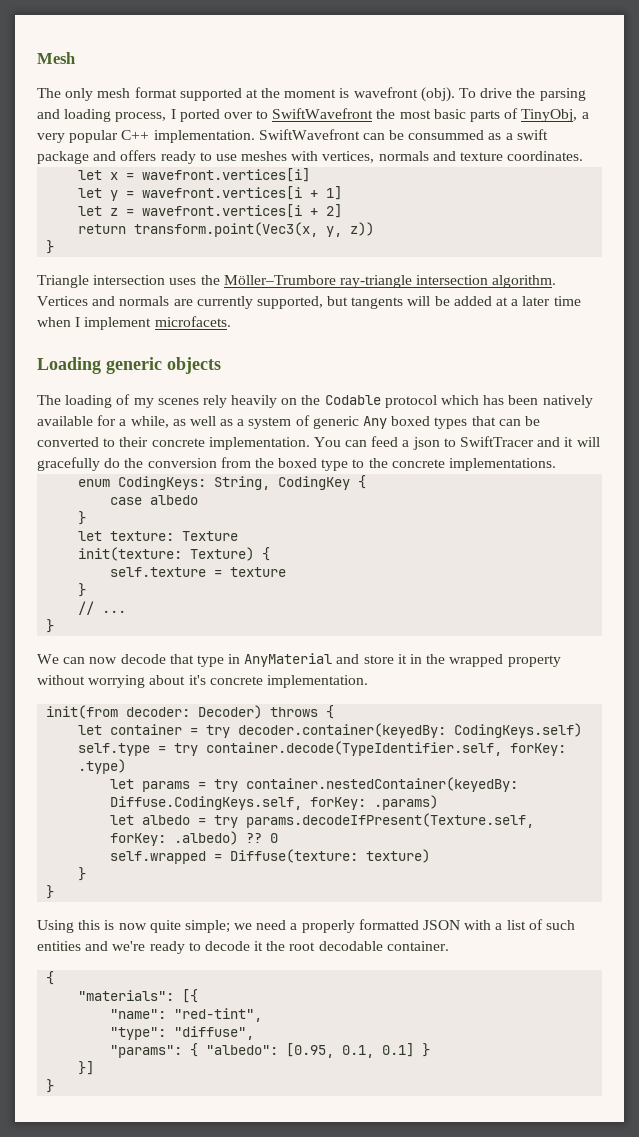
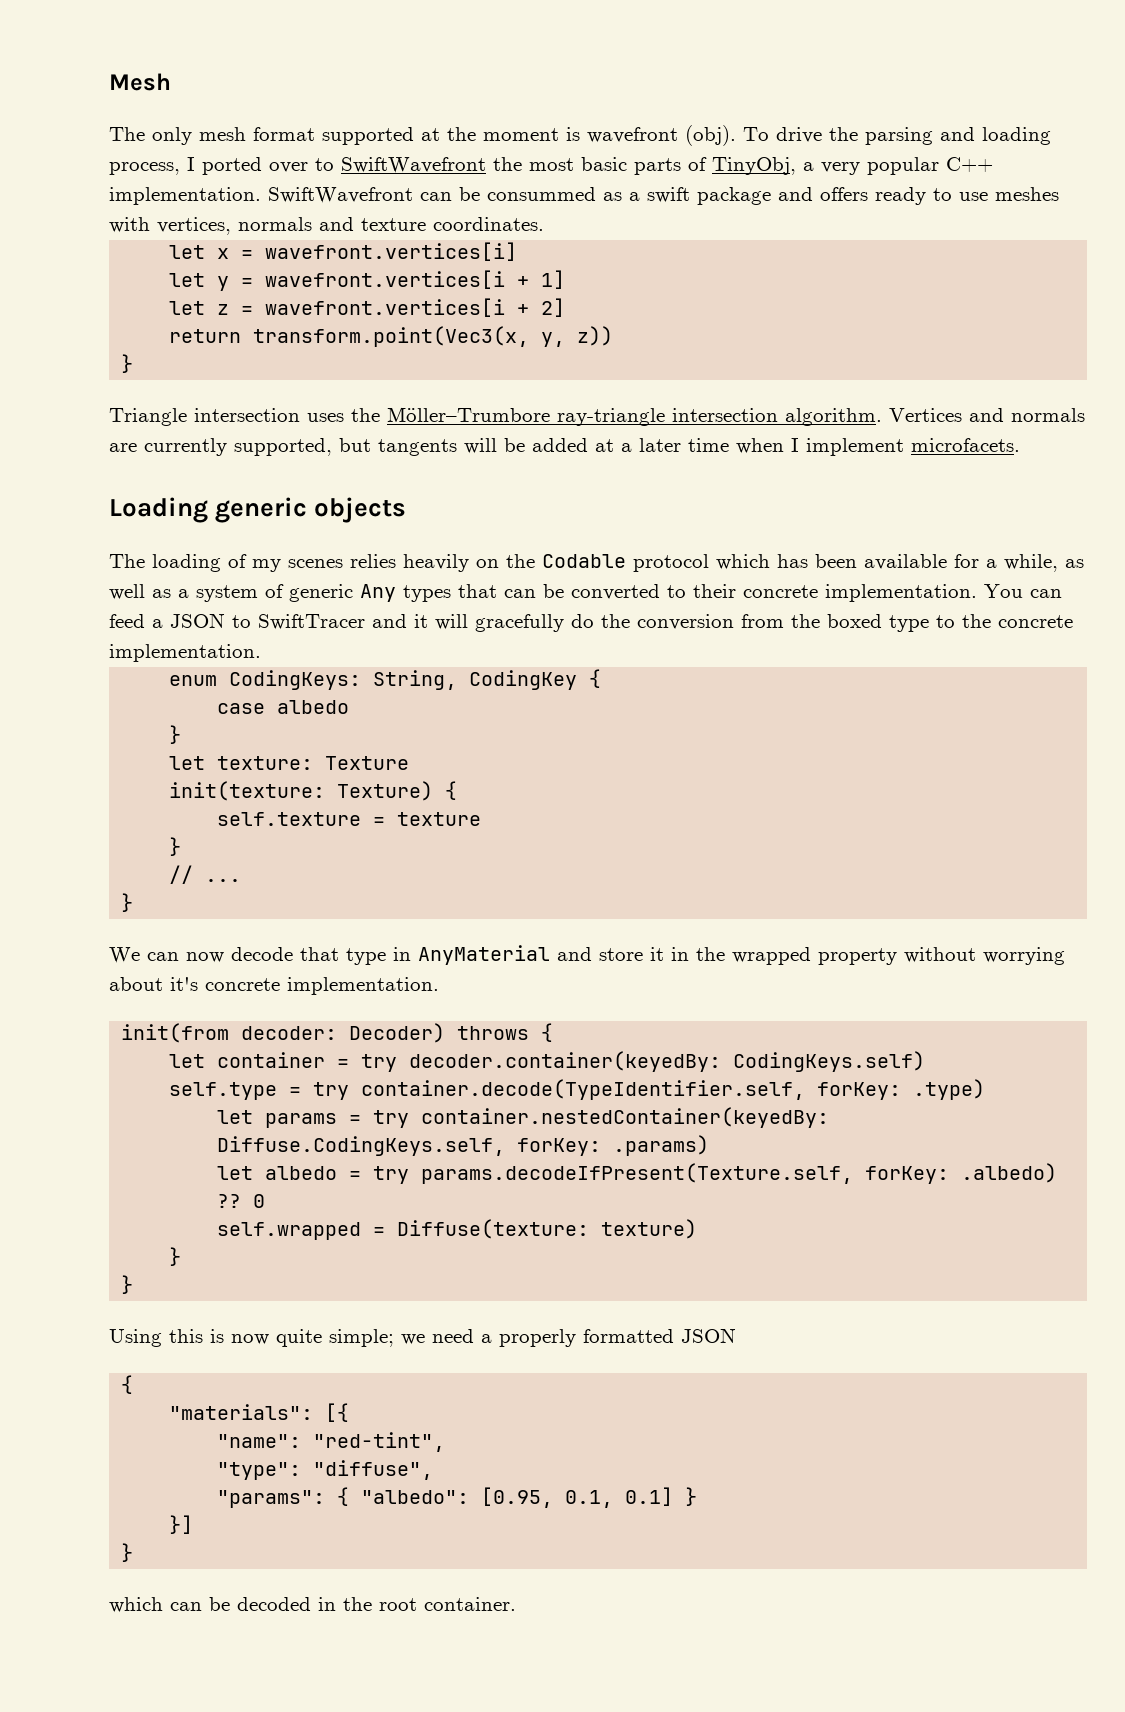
- The loading of my scenes rely heavily on the Codable protocol which has been natively available for a while, as well as a system of generic Any boxed types that can be converted to their concrete implementation.
+ The loading of my scenes relies heavily on the Codable protocol which has been available for a while, as well as a system of generic Any types that can be converted to their concrete implementation.
- You can feed a json to SwiftTracer and it will gracefully do the conversion from the boxed type to the concrete implementations.
+ You can feed a JSON to SwiftTracer and it will gracefully do the conversion from the boxed type to the concrete implementation.
- Using this is now quite simple; we need a properly formatted JSON with a list of such entities and we're ready to decode it the root decodable container.
+ Using this is now quite simple; we need a properly formatted JSON
+ which can be decoded in the root container.

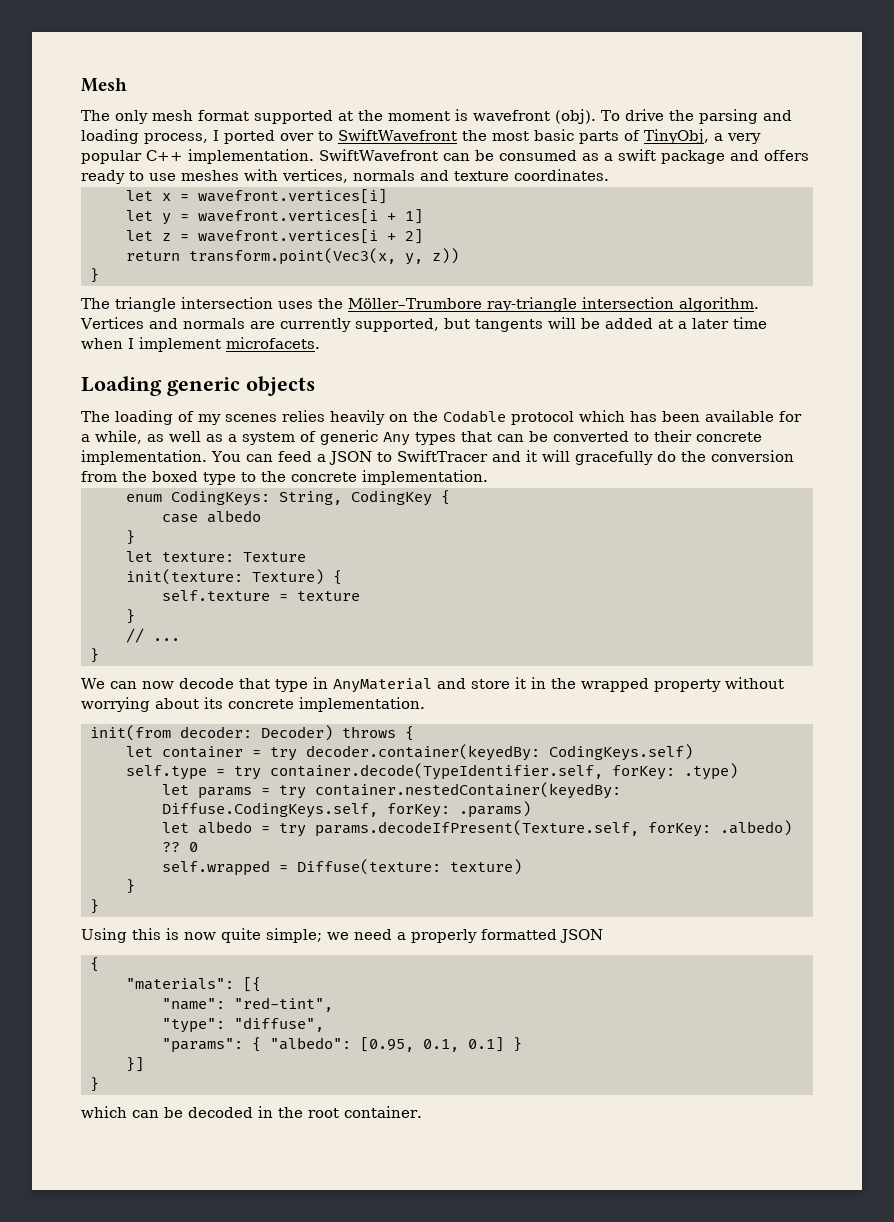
- SwiftWavefront can be consummed as a swift package and offers ready to use meshes with vertices, normals and texture coordinates.
+ SwiftWavefront can be consumed as a swift package and offers ready to use meshes with vertices, normals and texture coordinates.
- Triangle intersection uses the Möller–Trumbore ray-triangle intersection algorithm.
+ The triangle intersection uses the Möller–Trumbore ray-triangle intersection algorithm.
- We can now decode that type in AnyMaterial and store it in the wrapped property without worrying about it's concrete implementation.
+ We can now decode that type in AnyMaterial and store it in the wrapped property without worrying about its concrete implementation.

